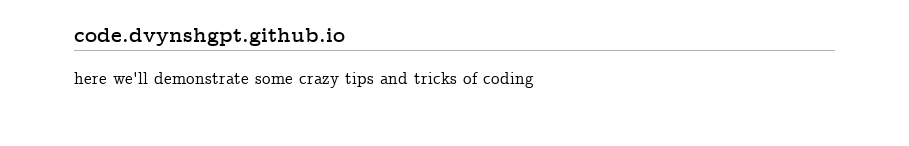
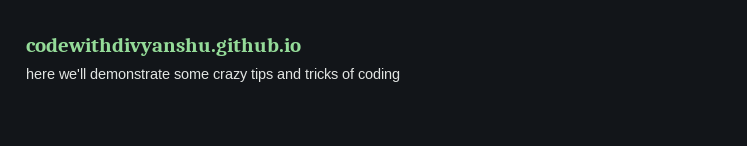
- code.dvynshgpt.github.io
+ codewithdivyanshu.github.io

